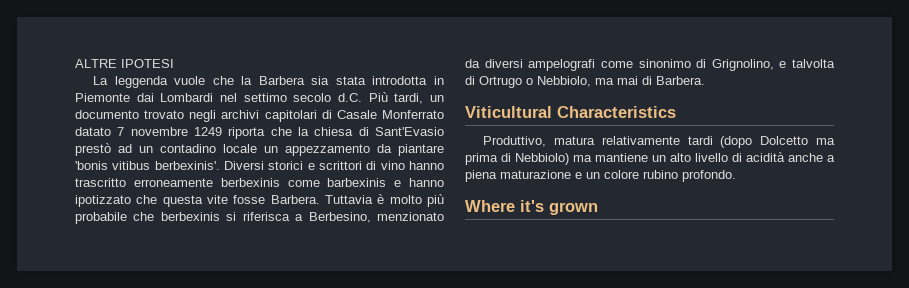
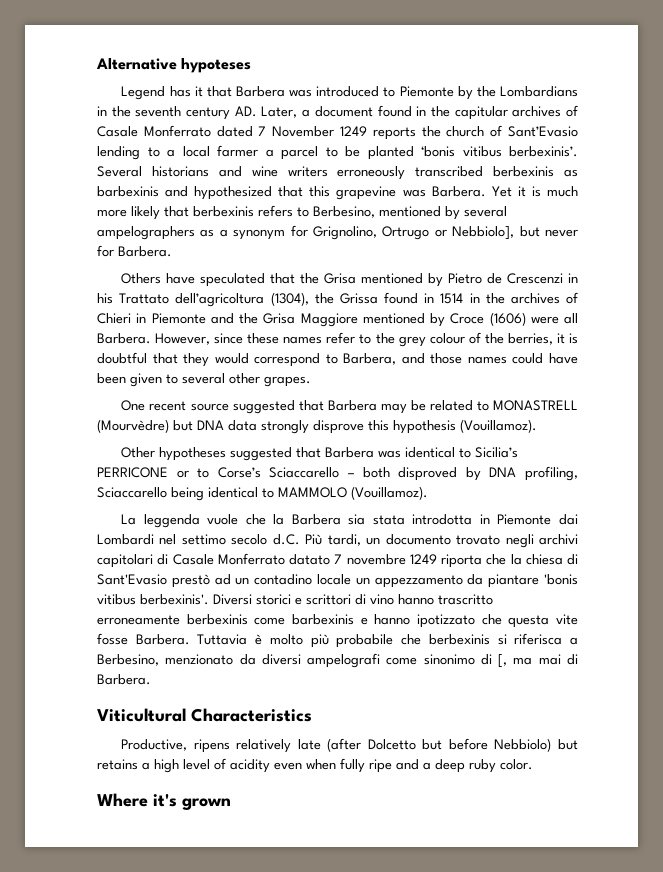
- ALTRE IPOTESI
+ Alternative hypoteses
+ Legend has it that Barbera was introduced to Piemonte by the Lombardians in the seventh century AD. Later, a document found in the capitular archives of Casale Monferrato dated 7 November 1249 reports the church of Sant’Evasio lending to a local farmer a parcel to be planted ‘bonis vitibus berbexinis’. Several historians and wine writers erroneously transcribed berbexinis as barbexinis and hypothesized that this grapevine was Barbera. Yet it is much more likely that berbexinis refers to Berbesino, mentioned by several ampelographers as a synonym for Grignolino, Ortrugo or Nebbiolo], but never for Barbera.
+ Others have speculated that the Grisa mentioned by Pietro de Crescenzi in his Trattato dell’agricoltura (1304), the Grissa found in 1514 in the archives of Chieri in Piemonte and the Grisa Maggiore mentioned by Croce (1606) were all Barbera. However, since these names refer to the grey colour of the berries, it is doubtful that they would correspond to Barbera, and those names could have been given to several other grapes.
+ One recent source suggested that Barbera may be related to MONASTRELL (Mourvèdre) but DNA data strongly disprove this hypothesis (Vouillamoz).
+ Other hypotheses suggested that Barbera was identical to Sicilia’s PERRICONE or to Corse’s Sciaccarello – both disproved by DNA profiling, Sciaccarello being identical to MAMMOLO (Vouillamoz).
- Tuttavia è molto più probabile che berbexinis si riferisca a Berbesino, menzionato da diversi ampelografi come sinonimo di Grignolino, e talvolta di Ortrugo o Nebbiolo, ma mai di Barbera.
+ Tuttavia è molto più probabile che berbexinis si riferisca a Berbesino, menzionato da diversi ampelografi come sinonimo di [, ma mai di Barbera.
- Produttivo, matura relativamente tardi (dopo Dolcetto ma prima di Nebbiolo) ma mantiene un alto livello di acidità anche a piena maturazione e un colore rubino profondo.
+ Productive, ripens relatively late (after Dolcetto but before Nebbiolo) but retains a high level of acidity even when fully ripe and a deep ruby color.

